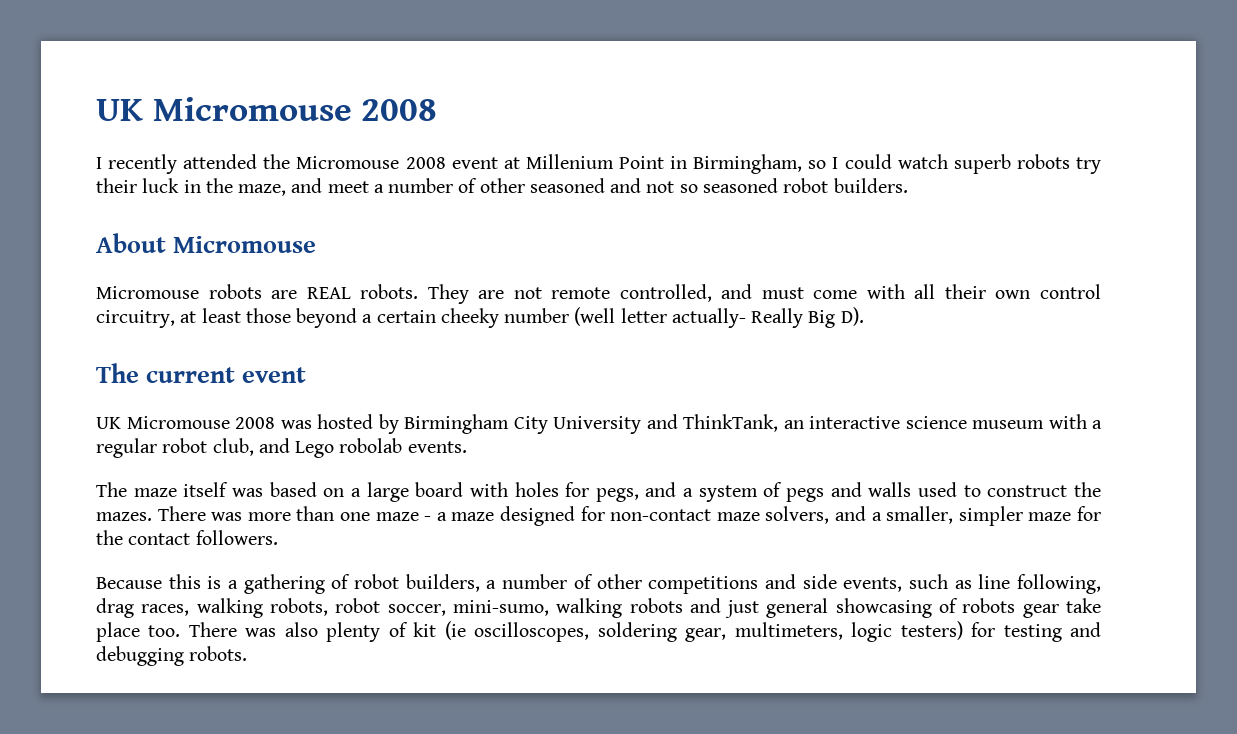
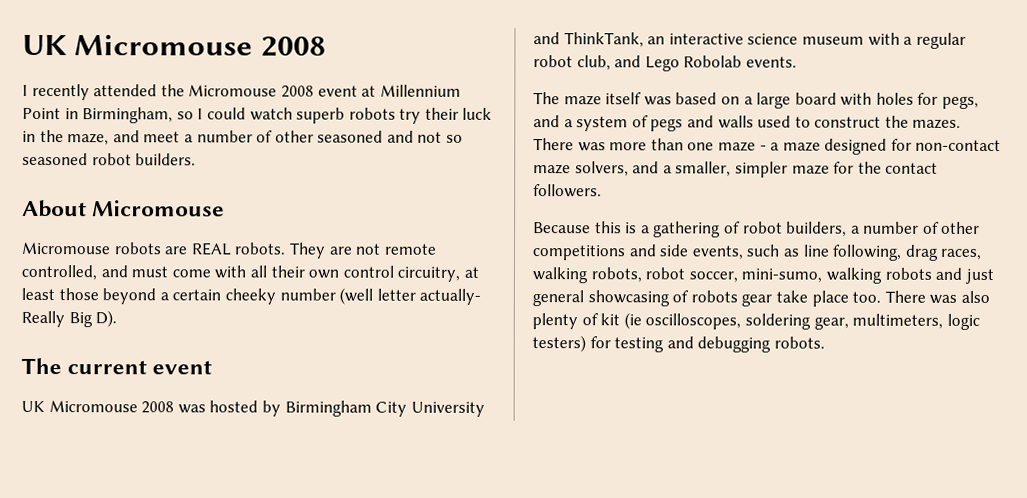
- I recently attended the Micromouse 2008 event at Millenium Point in Birmingham, so I could watch superb robots try their luck in the maze, and meet a number of other seasoned and not so seasoned robot builders.
+ I recently attended the Micromouse 2008 event at Millennium Point in Birmingham, so I could watch superb robots try their luck in the maze, and meet a number of other seasoned and not so seasoned robot builders.
- UK Micromouse 2008 was hosted by Birmingham City University and ThinkTank, an interactive science museum with a regular robot club, and Lego robolab events.
+ UK Micromouse 2008 was hosted by Birmingham City University and ThinkTank, an interactive science museum with a regular robot club, and Lego Robolab events.

